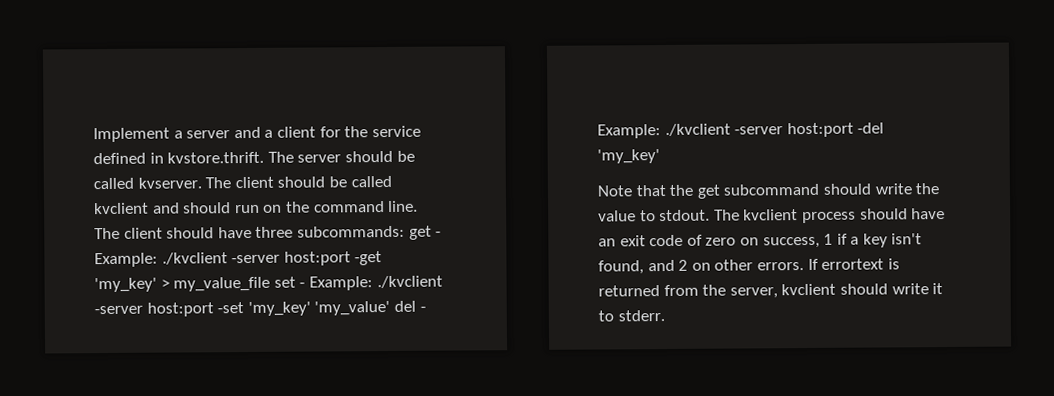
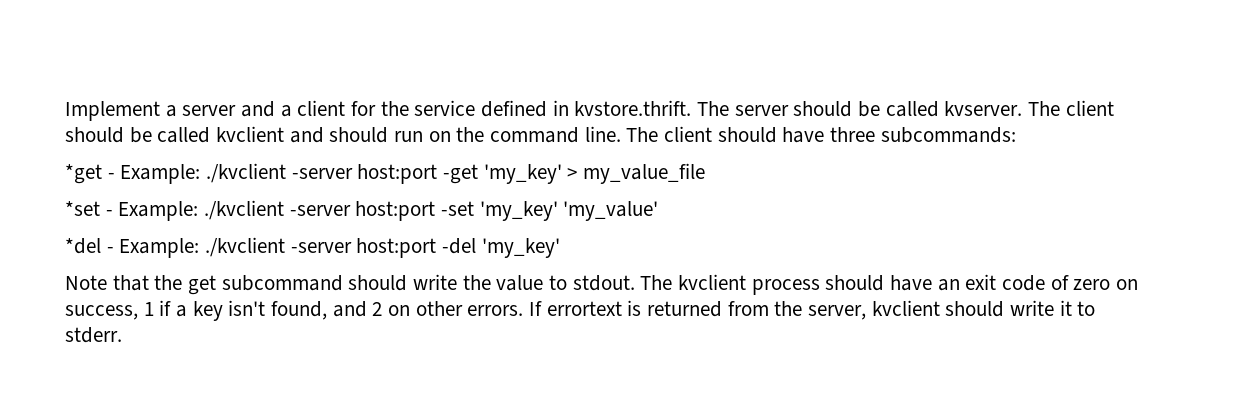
- The client should have three subcommands: get - Example: ./kvclient -server host:port -get 'my_key' > my_value_file set - Example: ./kvclient -server host:port -set 'my_key' 'my_value' del - Example: ./kvclient -server host:port -del 'my_key'
+ The client should have three subcommands:
+ *get - Example: ./kvclient -server host:port -get 'my_key' > my_value_file
+ *set - Example: ./kvclient -server host:port -set 'my_key' 'my_value'
+ *del - Example: ./kvclient -server host:port -del 'my_key'

